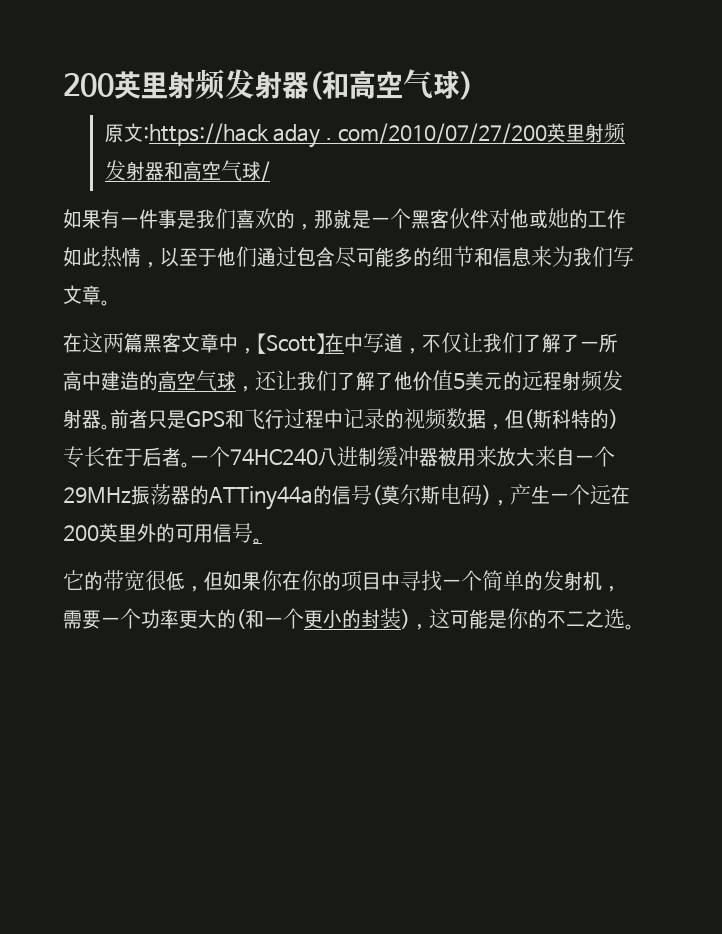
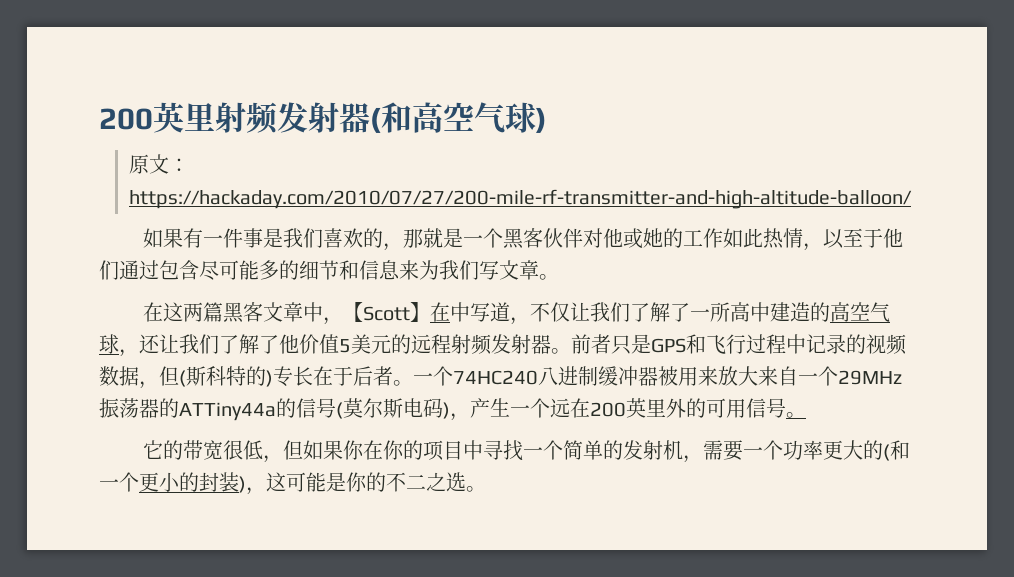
- 原文:https://hack aday . com/2010/07/27/200英里射频发射器和高空气球/
+ 原文：https://hackaday.com/2010/07/27/200-mile-rf-transmitter-and-high-altitude-balloon/

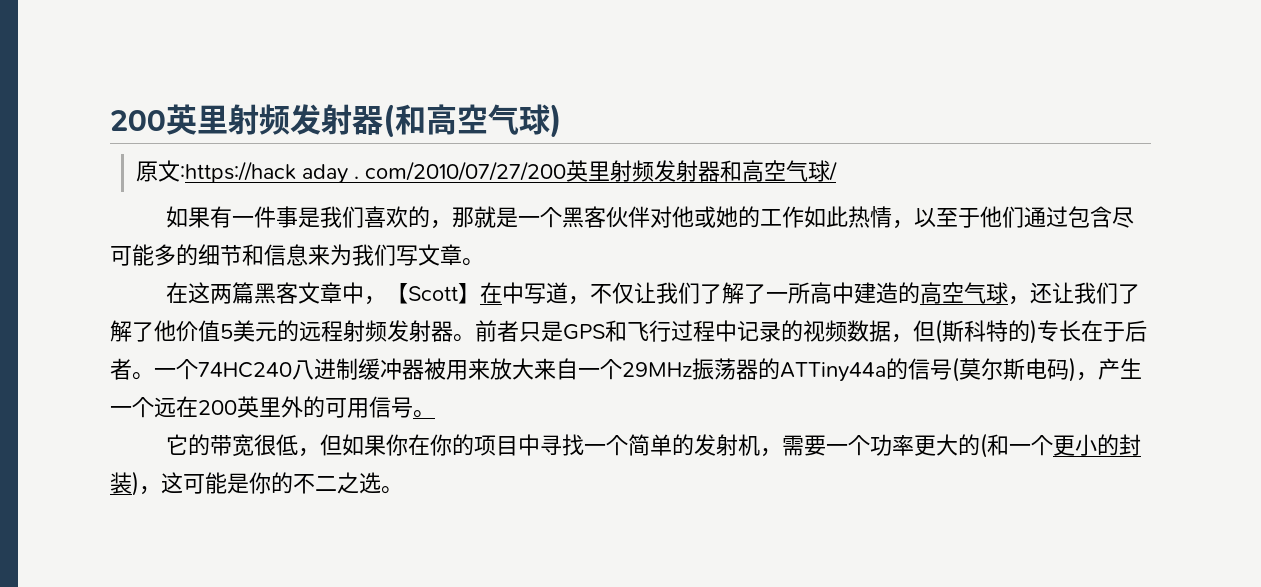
- 原文：https://hackaday.com/2010/07/27/200-mile-rf-transmitter-and-high-altitude-balloon/
+ 原文:https://hack aday . com/2010/07/27/200英里射频发射器和高空气球/

